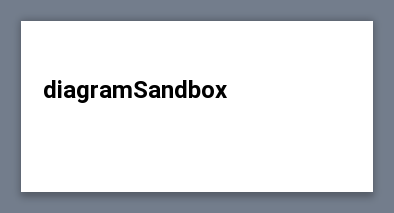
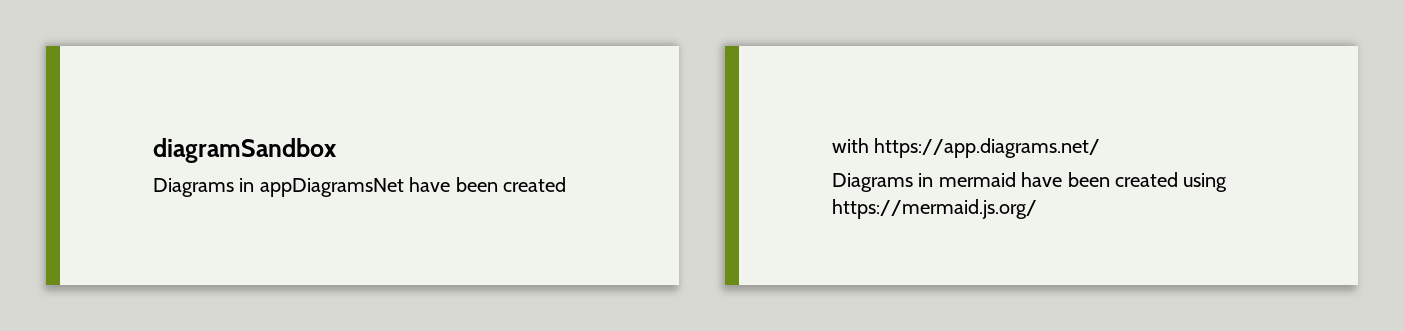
+ Diagrams in appDiagramsNet have been created with https://app.diagrams.net/
+ Diagrams in mermaid have been created using https://mermaid.js.org/

